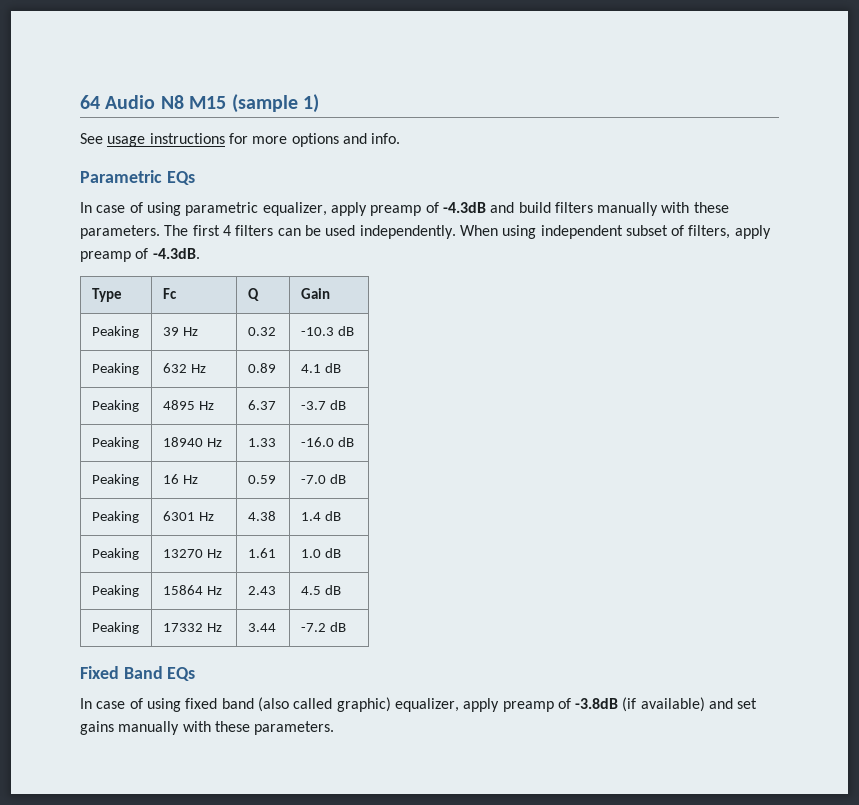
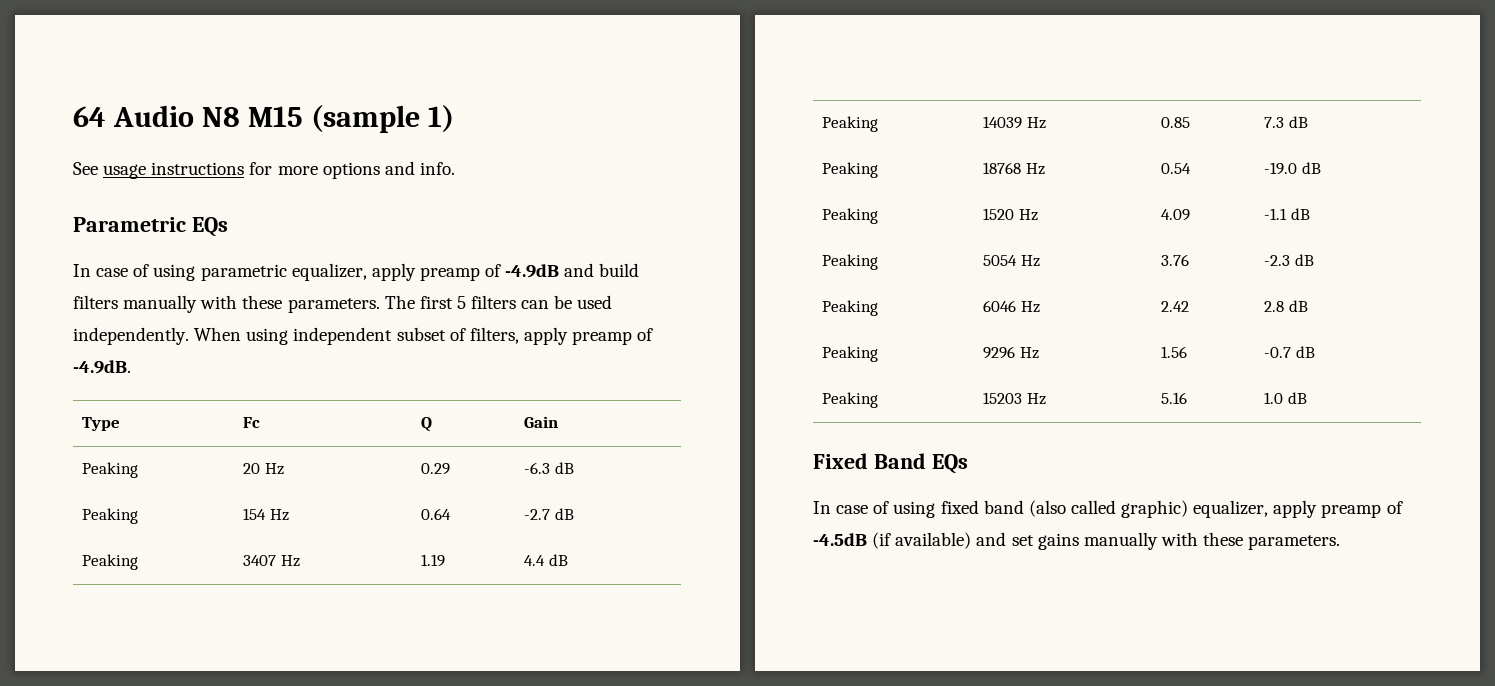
- In case of using parametric equalizer, apply preamp of -4.3dB and build filters manually with these parameters.
+ In case of using parametric equalizer, apply preamp of -4.9dB and build filters manually with these parameters.
- The first 4 filters can be used independently.
+ The first 5 filters can be used independently.
- When using independent subset of filters, apply preamp of -4.3dB.
+ When using independent subset of filters, apply preamp of -4.9dB.
- Peaking | 39 Hz | 0.32 | -10.3 dB
- Peaking | 632 Hz | 0.89 | 4.1 dB
- Peaking | 4895 Hz | 6.37 | -3.7 dB
- Peaking | 18940 Hz | 1.33 | -16.0 dB
- Peaking | 16 Hz | 0.59 | -7.0 dB
- Peaking | 6301 Hz | 4.38 | 1.4 dB
- Peaking | 13270 Hz | 1.61 | 1.0 dB
- Peaking | 15864 Hz | 2.43 | 4.5 dB
- Peaking | 17332 Hz | 3.44 | -7.2 dB
+ Peaking | 20 Hz | 0.29 | -6.3 dB
+ Peaking | 154 Hz | 0.64 | -2.7 dB
+ Peaking | 3407 Hz | 1.19 | 4.4 dB
+ Peaking | 14039 Hz | 0.85 | 7.3 dB
+ Peaking | 18768 Hz | 0.54 | -19.0 dB
+ Peaking | 1520 Hz | 4.09 | -1.1 dB
+ Peaking | 5054 Hz | 3.76 | -2.3 dB
+ Peaking | 6046 Hz | 2.42 | 2.8 dB
+ Peaking | 9296 Hz | 1.56 | -0.7 dB
+ Peaking | 15203 Hz | 5.16 | 1.0 dB
- In case of using fixed band (also called graphic) equalizer, apply preamp of -3.8dB (if available) and set gains manually with these parameters.
+ In case of using fixed band (also called graphic) equalizer, apply preamp of -4.5dB (if available) and set gains manually with these parameters.

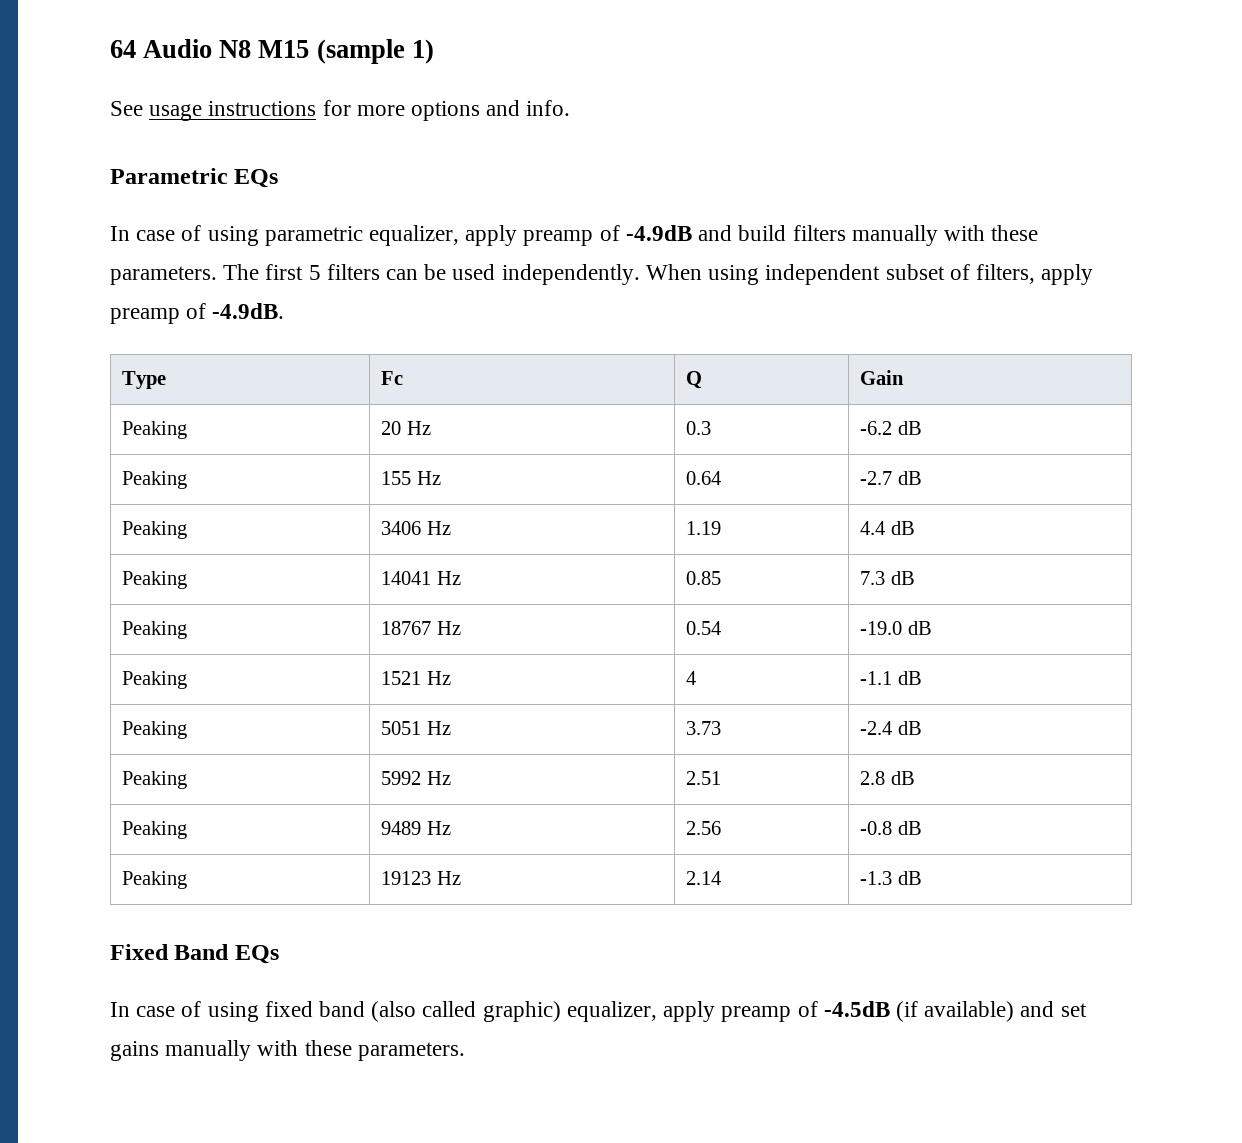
- Peaking | 20 Hz | 0.29 | -6.3 dB
- Peaking | 154 Hz | 0.64 | -2.7 dB
+ Peaking | 20 Hz | 0.3 | -6.2 dB
+ Peaking | 155 Hz | 0.64 | -2.7 dB
- Peaking | 3407 Hz | 1.19 | 4.4 dB
+ Peaking | 3406 Hz | 1.19 | 4.4 dB
- Peaking | 14039 Hz | 0.85 | 7.3 dB
+ Peaking | 14041 Hz | 0.85 | 7.3 dB
- Peaking | 18768 Hz | 0.54 | -19.0 dB
+ Peaking | 18767 Hz | 0.54 | -19.0 dB
- Peaking | 1520 Hz | 4.09 | -1.1 dB
+ Peaking | 1521 Hz | 4 | -1.1 dB
- Peaking | 5054 Hz | 3.76 | -2.3 dB
- Peaking | 6046 Hz | 2.42 | 2.8 dB
+ Peaking | 5051 Hz | 3.73 | -2.4 dB
+ Peaking | 5992 Hz | 2.51 | 2.8 dB
- Peaking | 9296 Hz | 1.56 | -0.7 dB
- Peaking | 15203 Hz | 5.16 | 1.0 dB
+ Peaking | 9489 Hz | 2.56 | -0.8 dB
+ Peaking | 19123 Hz | 2.14 | -1.3 dB

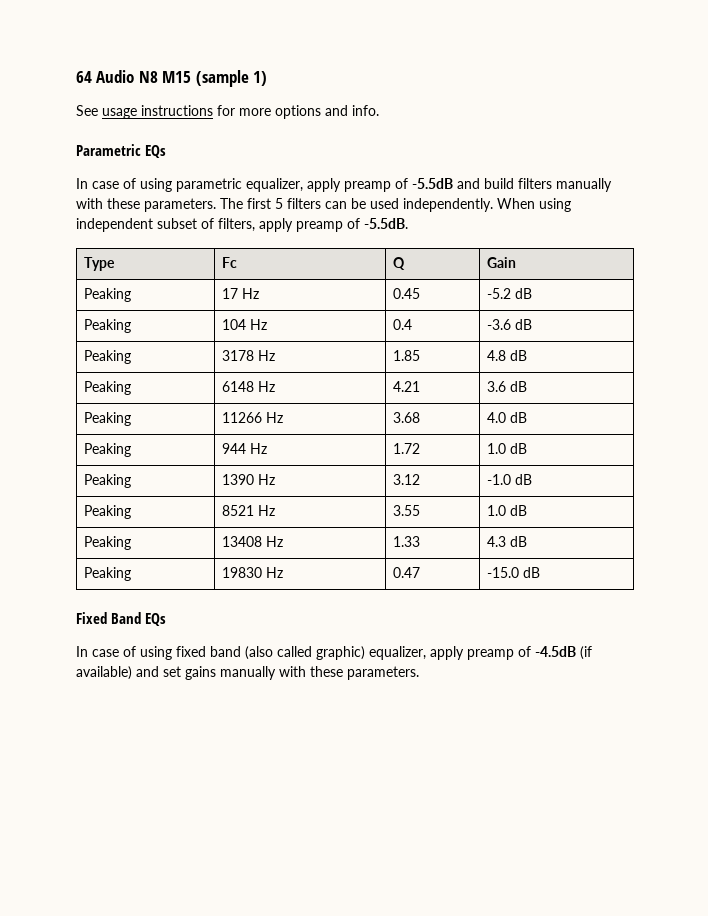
- In case of using parametric equalizer, apply preamp of -4.9dB and build filters manually with these parameters.
+ In case of using parametric equalizer, apply preamp of -5.5dB and build filters manually with these parameters.
- When using independent subset of filters, apply preamp of -4.9dB.
+ When using independent subset of filters, apply preamp of -5.5dB.
- Peaking | 20 Hz | 0.3 | -6.2 dB
- Peaking | 155 Hz | 0.64 | -2.7 dB
- Peaking | 3406 Hz | 1.19 | 4.4 dB
- Peaking | 14041 Hz | 0.85 | 7.3 dB
- Peaking | 18767 Hz | 0.54 | -19.0 dB
- Peaking | 1521 Hz | 4 | -1.1 dB
- Peaking | 5051 Hz | 3.73 | -2.4 dB
- Peaking | 5992 Hz | 2.51 | 2.8 dB
- Peaking | 9489 Hz | 2.56 | -0.8 dB
- Peaking | 19123 Hz | 2.14 | -1.3 dB
+ Peaking | 17 Hz | 0.45 | -5.2 dB
+ Peaking | 104 Hz | 0.4 | -3.6 dB
+ Peaking | 3178 Hz | 1.85 | 4.8 dB
+ Peaking | 6148 Hz | 4.21 | 3.6 dB
+ Peaking | 11266 Hz | 3.68 | 4.0 dB
+ Peaking | 944 Hz | 1.72 | 1.0 dB
+ Peaking | 1390 Hz | 3.12 | -1.0 dB
+ Peaking | 8521 Hz | 3.55 | 1.0 dB
+ Peaking | 13408 Hz | 1.33 | 4.3 dB
+ Peaking | 19830 Hz | 0.47 | -15.0 dB

